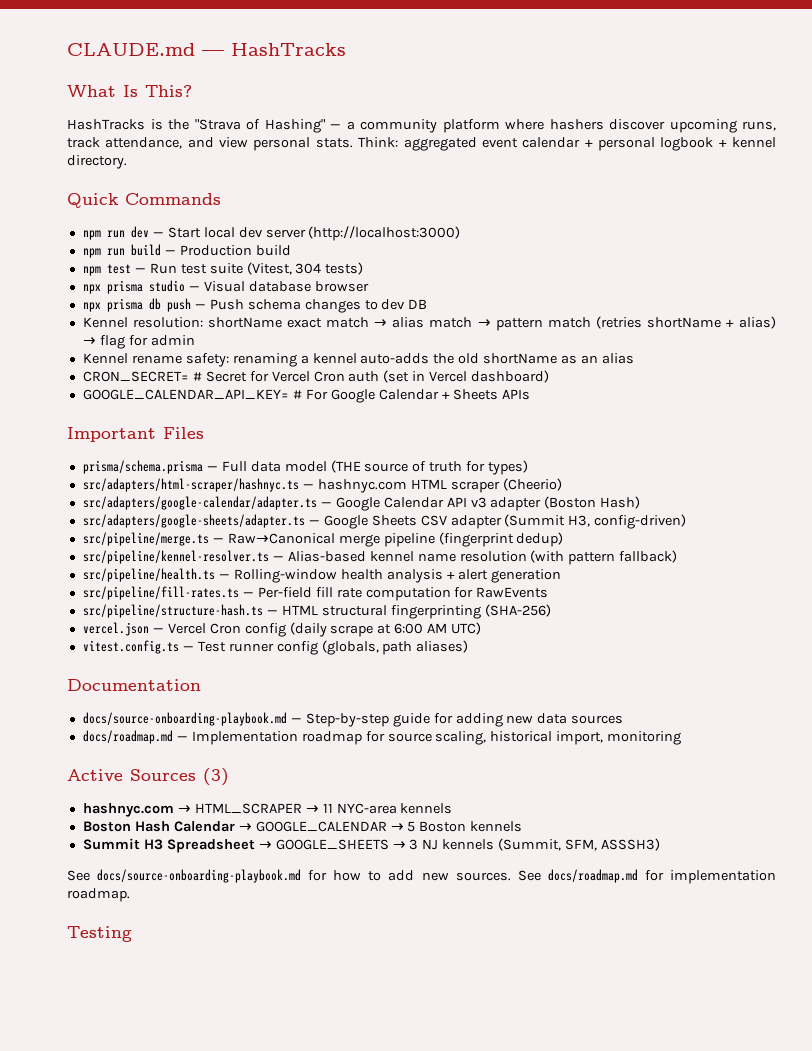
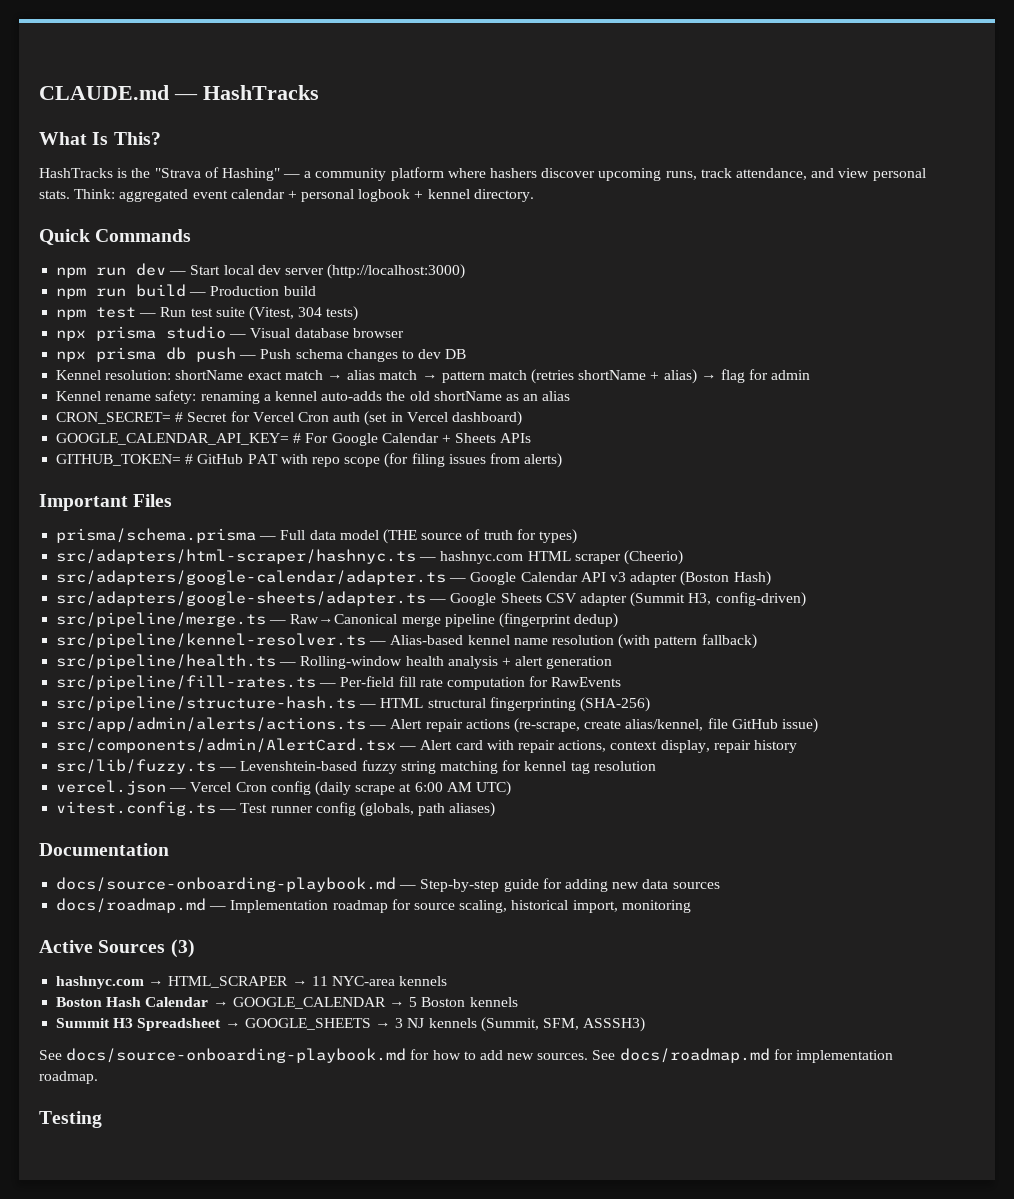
+ GITHUB_TOKEN= # GitHub PAT with repo scope (for filing issues from alerts)
+ src/app/admin/alerts/actions.ts — Alert repair actions (re-scrape, create alias/kennel, file GitHub issue)
+ src/components/admin/AlertCard.tsx — Alert card with repair actions, context display, repair history
+ src/lib/fuzzy.ts — Levenshtein-based fuzzy string matching for kennel tag resolution

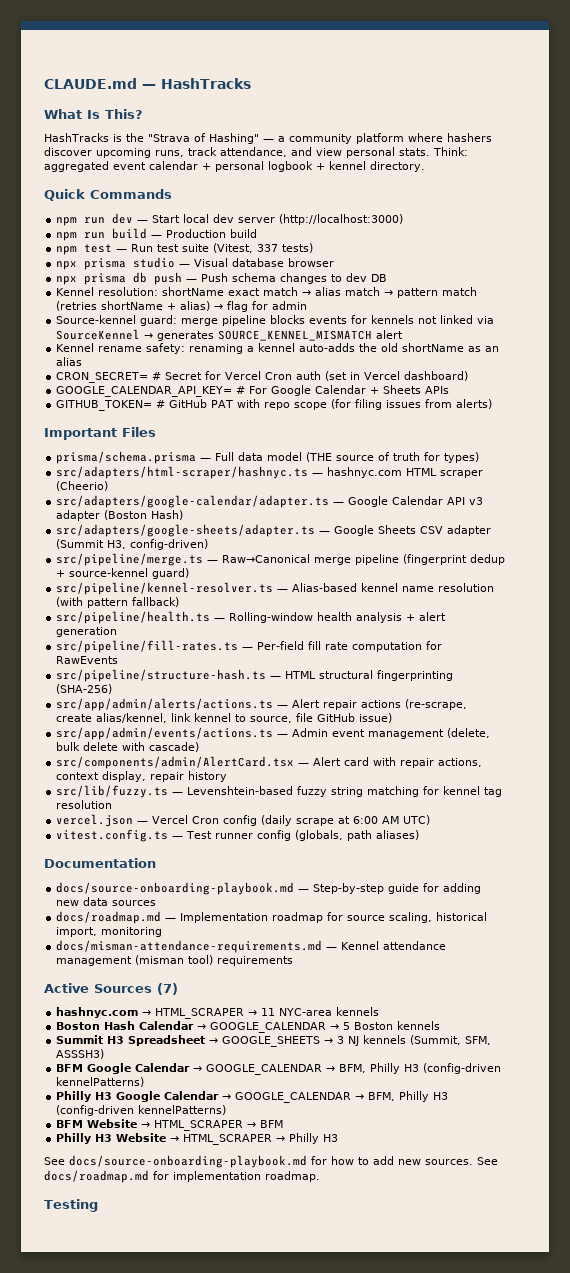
- npm test — Run test suite (Vitest, 304 tests)
+ npm test — Run test suite (Vitest, 337 tests)
+ Source-kennel guard: merge pipeline blocks events for kennels not linked via SourceKennel → generates SOURCE_KENNEL_MISMATCH alert
- src/pipeline/merge.ts — Raw→Canonical merge pipeline (fingerprint dedup)
+ src/pipeline/merge.ts — Raw→Canonical merge pipeline (fingerprint dedup + source-kennel guard)
- src/app/admin/alerts/actions.ts — Alert repair actions (re-scrape, create alias/kennel, file GitHub issue)
+ src/app/admin/alerts/actions.ts — Alert repair actions (re-scrape, create alias/kennel, link kennel to source, file GitHub issue)
+ src/app/admin/events/actions.ts — Admin event management (delete, bulk delete with cascade)
+ docs/misman-attendance-requirements.md — Kennel attendance management (misman tool) requirements
- Active Sources (3)
+ Active Sources (7)
+ BFM Google Calendar → GOOGLE_CALENDAR → BFM, Philly H3 (config-driven kennelPatterns)
+ Philly H3 Google Calendar → GOOGLE_CALENDAR → BFM, Philly H3 (config-driven kennelPatterns)
+ BFM Website → HTML_SCRAPER → BFM
+ Philly H3 Website → HTML_SCRAPER → Philly H3

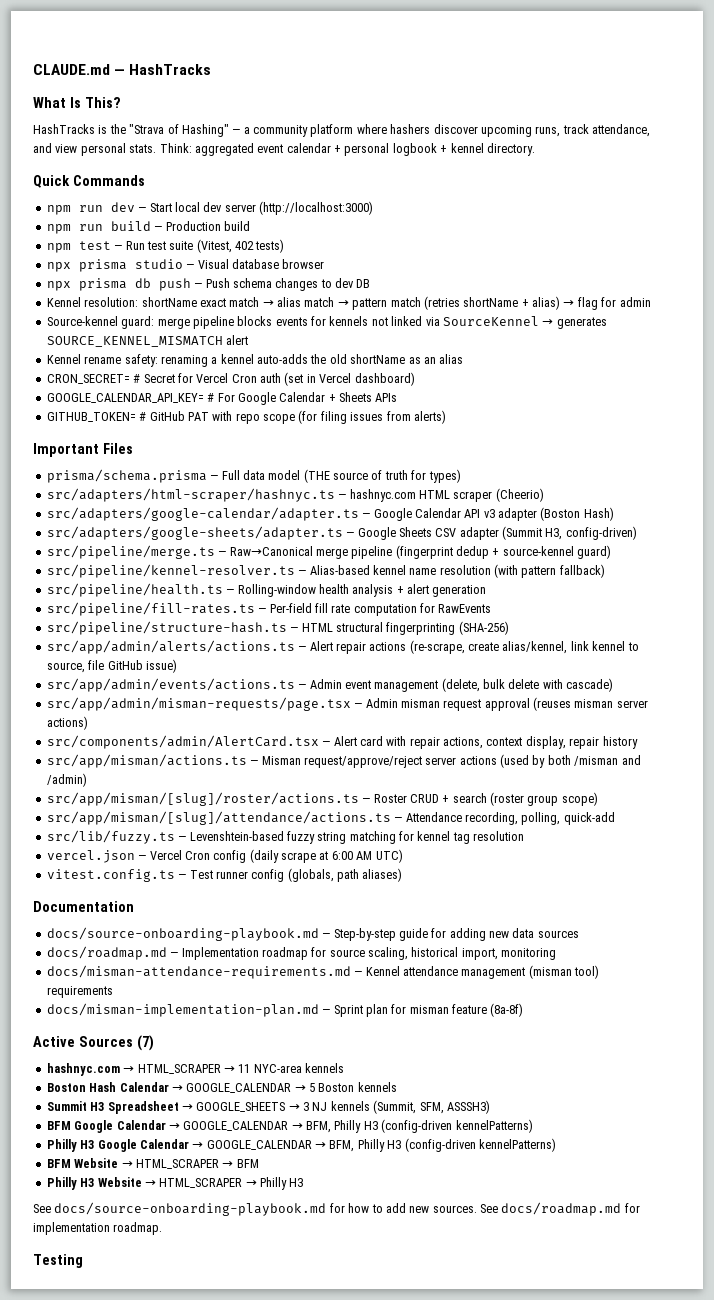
- npm test — Run test suite (Vitest, 337 tests)
+ npm test — Run test suite (Vitest, 402 tests)
+ src/app/admin/misman-requests/page.tsx — Admin misman request approval (reuses misman server actions)
+ src/app/misman/actions.ts — Misman request/approve/reject server actions (used by both /misman and /admin)
+ src/app/misman/[slug]/roster/actions.ts — Roster CRUD + search (roster group scope)
+ src/app/misman/[slug]/attendance/actions.ts — Attendance recording, polling, quick-add
+ docs/misman-implementation-plan.md — Sprint plan for misman feature (8a-8f)

